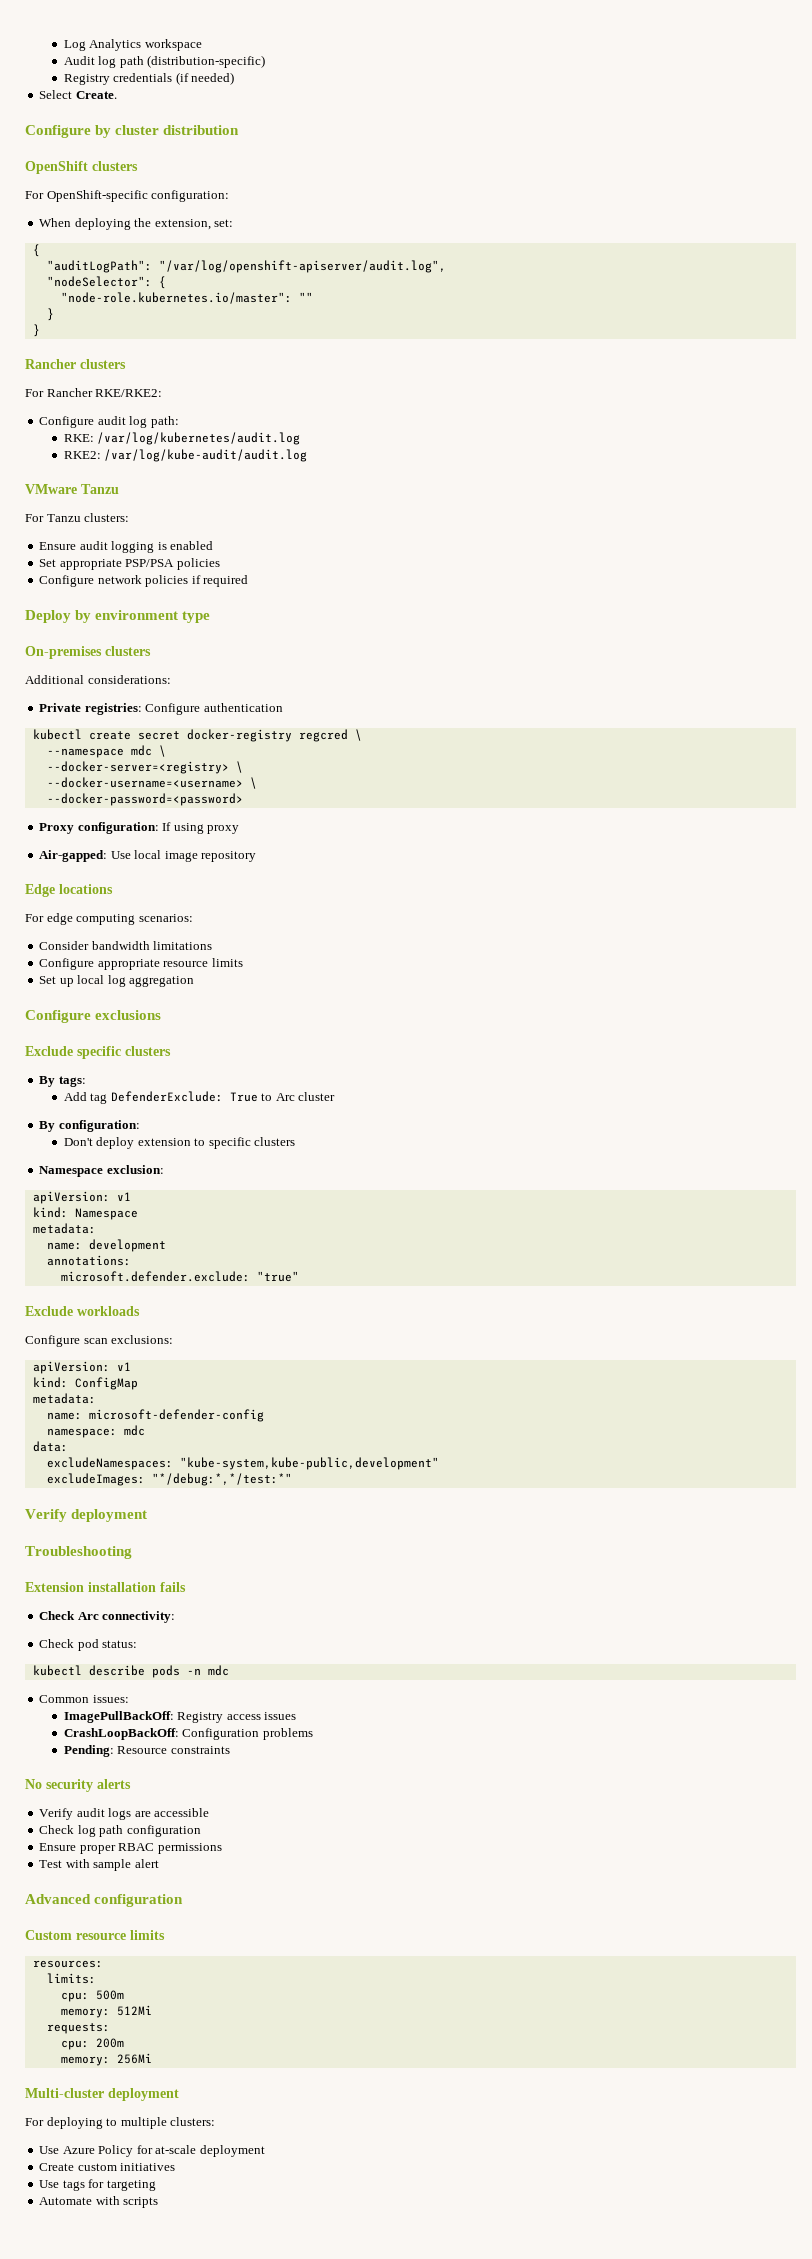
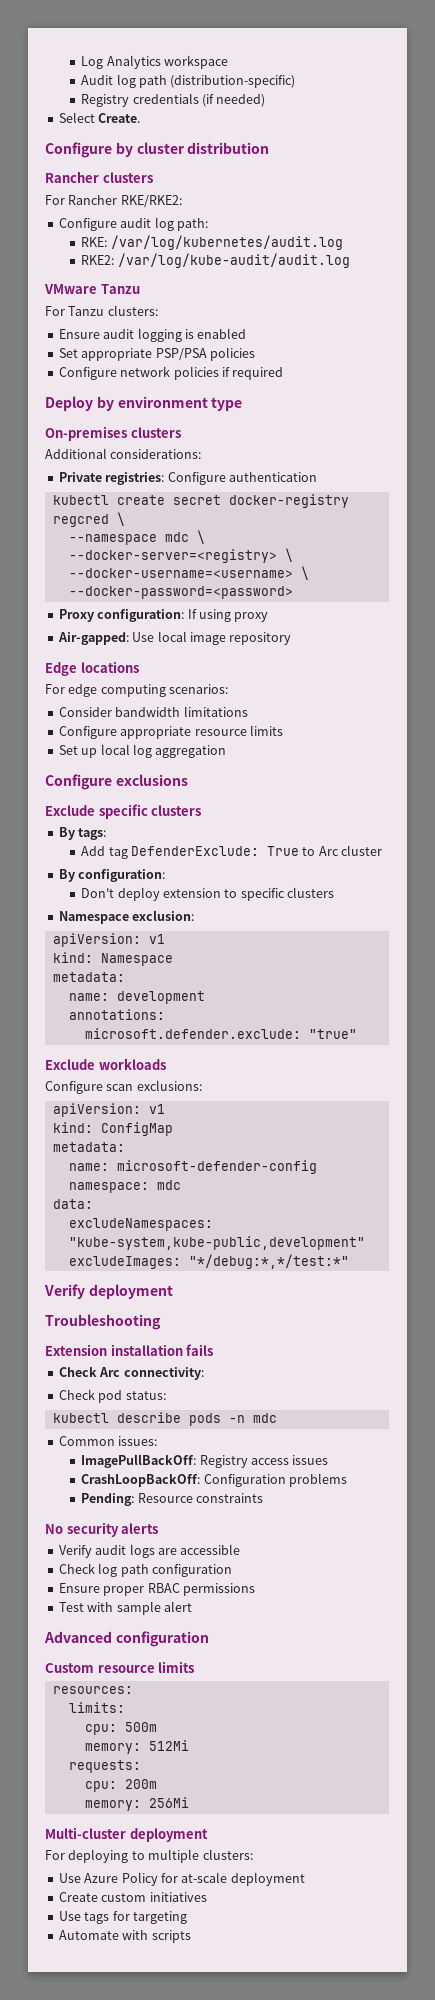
- OpenShift clusters
- For OpenShift-specific configuration:
- When deploying the extension, set:
- {
- "auditLogPath": "/var/log/openshift-apiserver/audit.log",
- "nodeSelector": {
- "node-role.kubernetes.io/master": ""
- }
- }

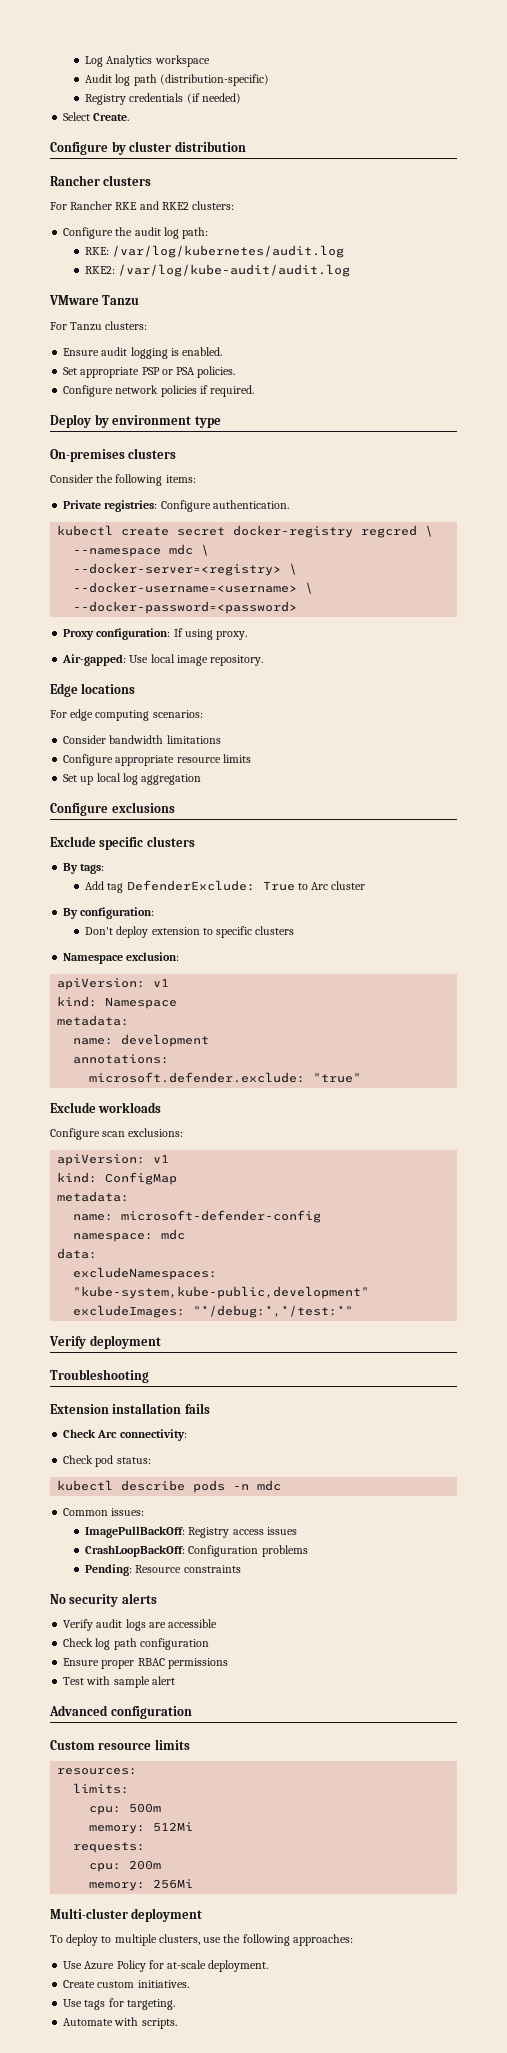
- For Rancher RKE/RKE2:
- Configure audit log path:
+ For Rancher RKE and RKE2 clusters:
+ Configure the audit log path:
- Ensure audit logging is enabled
+ Ensure audit logging is enabled.
- Set appropriate PSP/PSA policies
+ Set appropriate PSP or PSA policies.
- Configure network policies if required
+ Configure network policies if required.
- Additional considerations:
+ Consider the following items:
- Private registries: Configure authentication
+ Private registries: Configure authentication.
- Proxy configuration: If using proxy
+ Proxy configuration: If using proxy.
- Air-gapped: Use local image repository
+ Air-gapped: Use local image repository.
- For deploying to multiple clusters:
+ To deploy to multiple clusters, use the following approaches:
- Use Azure Policy for at-scale deployment
+ Use Azure Policy for at-scale deployment.
- Create custom initiatives
+ Create custom initiatives.
- Use tags for targeting
+ Use tags for targeting.
- Automate with scripts
+ Automate with scripts.

